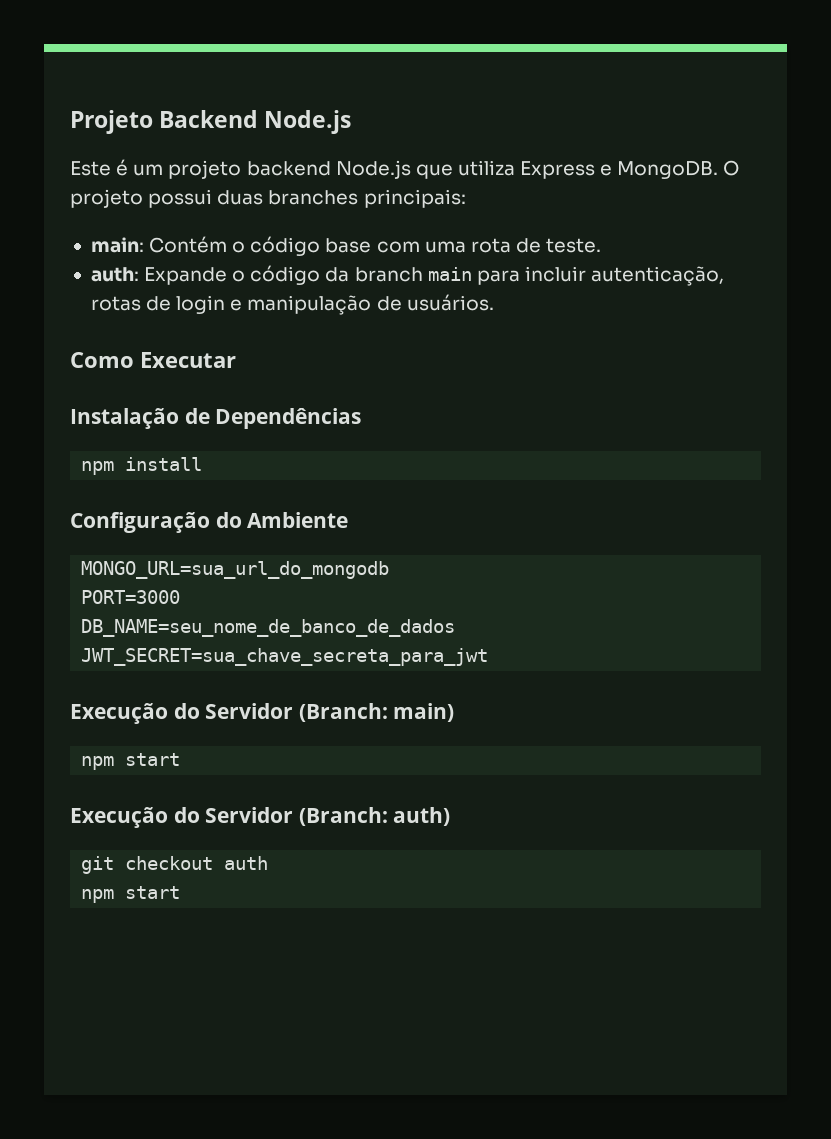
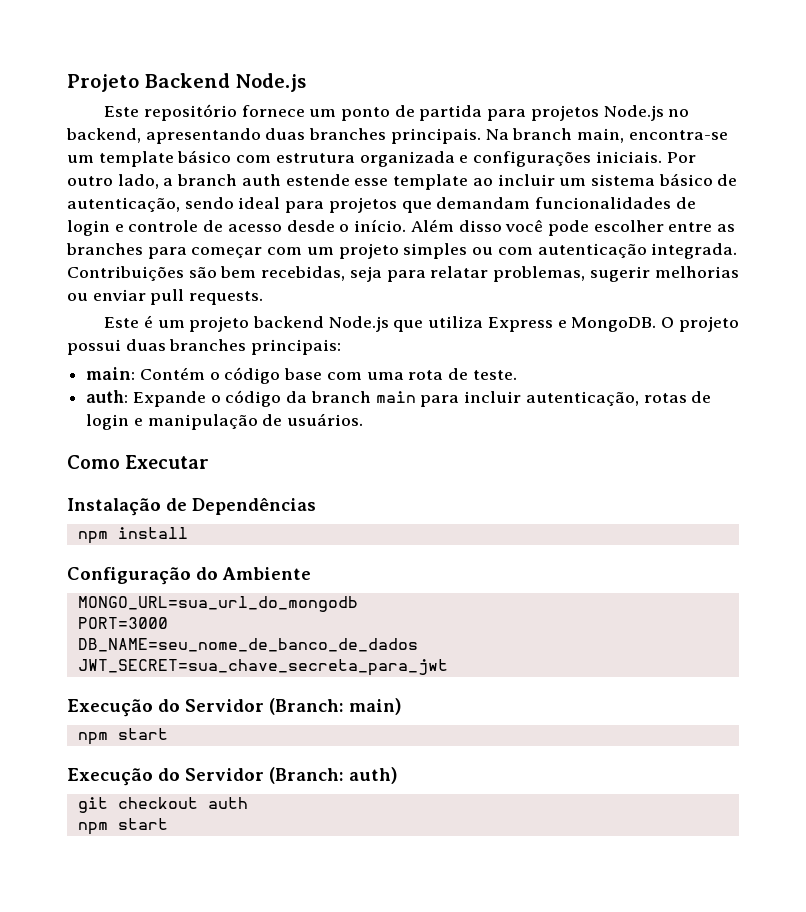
+ Este repositório fornece um ponto de partida para projetos Node.js no backend, apresentando duas branches principais. Na branch main, encontra-se um template básico com estrutura organizada e configurações iniciais. Por outro lado, a branch auth estende esse template ao incluir um sistema básico de autenticação, sendo ideal para projetos que demandam funcionalidades de login e controle de acesso desde o início. Além disso você pode escolher entre as branches para começar com um projeto simples ou com autenticação integrada. Contribuições são bem recebidas, seja para relatar problemas, sugerir melhorias ou enviar pull requests.

